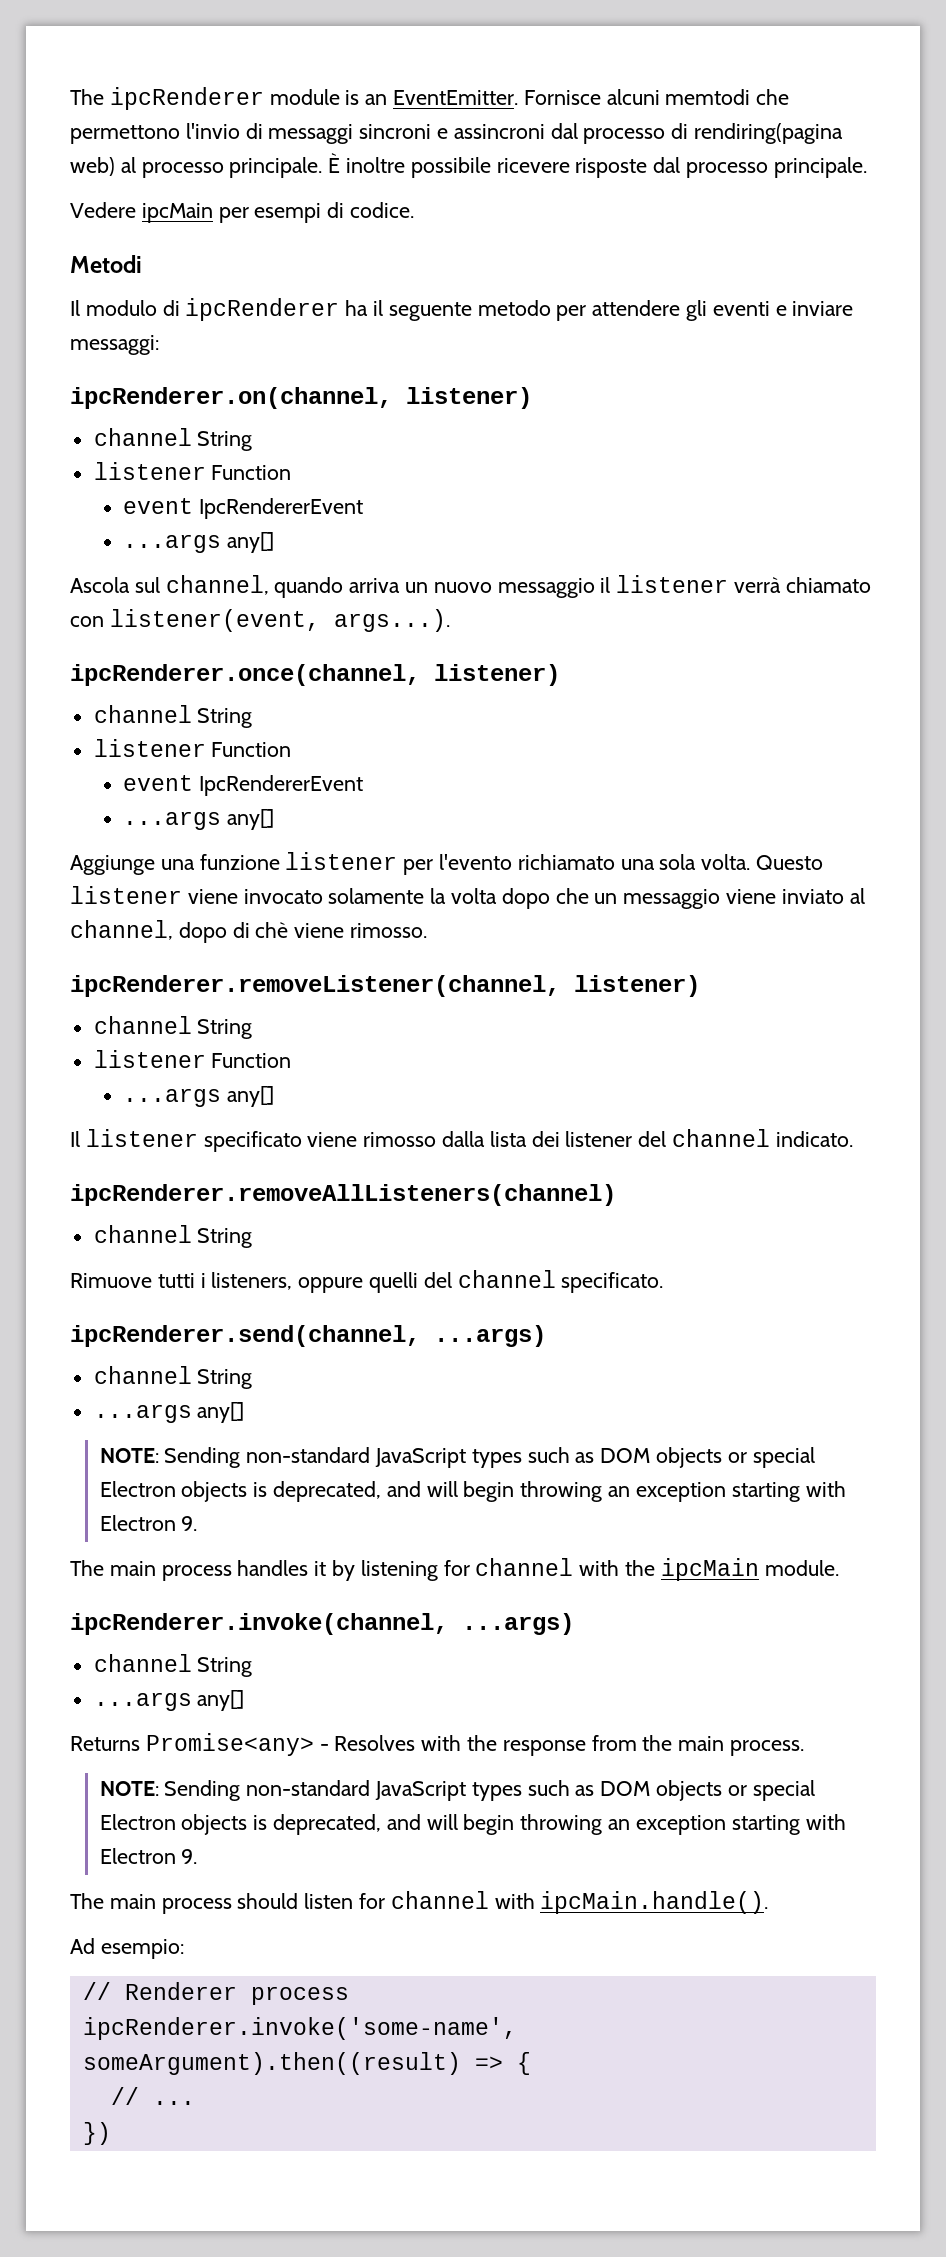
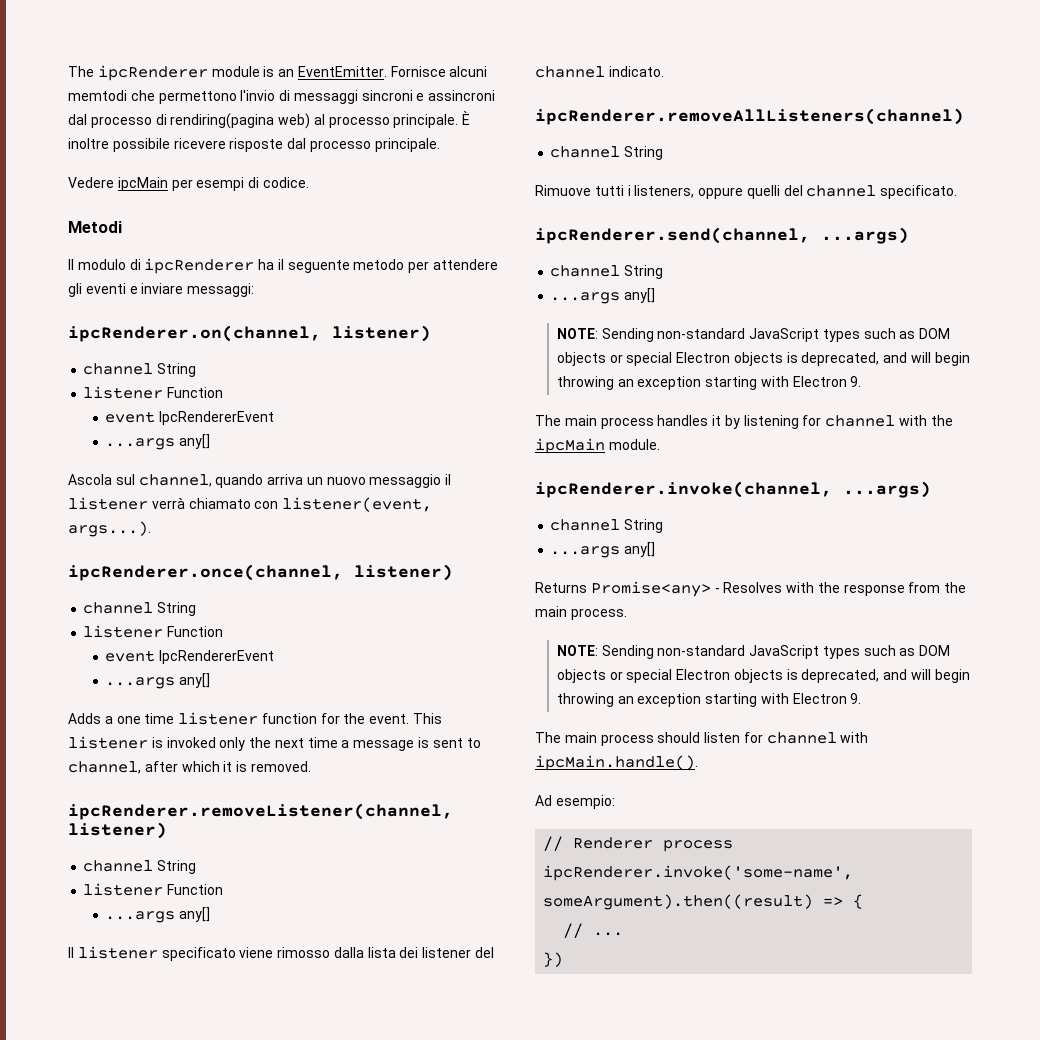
- Aggiunge una funzione listener per l'evento richiamato una sola volta. Questo listener viene invocato solamente la volta dopo che un messaggio viene inviato al channel, dopo di chè viene rimosso.
+ Adds a one time listener function for the event. This listener is invoked only the next time a message is sent to channel, after which it is removed.

